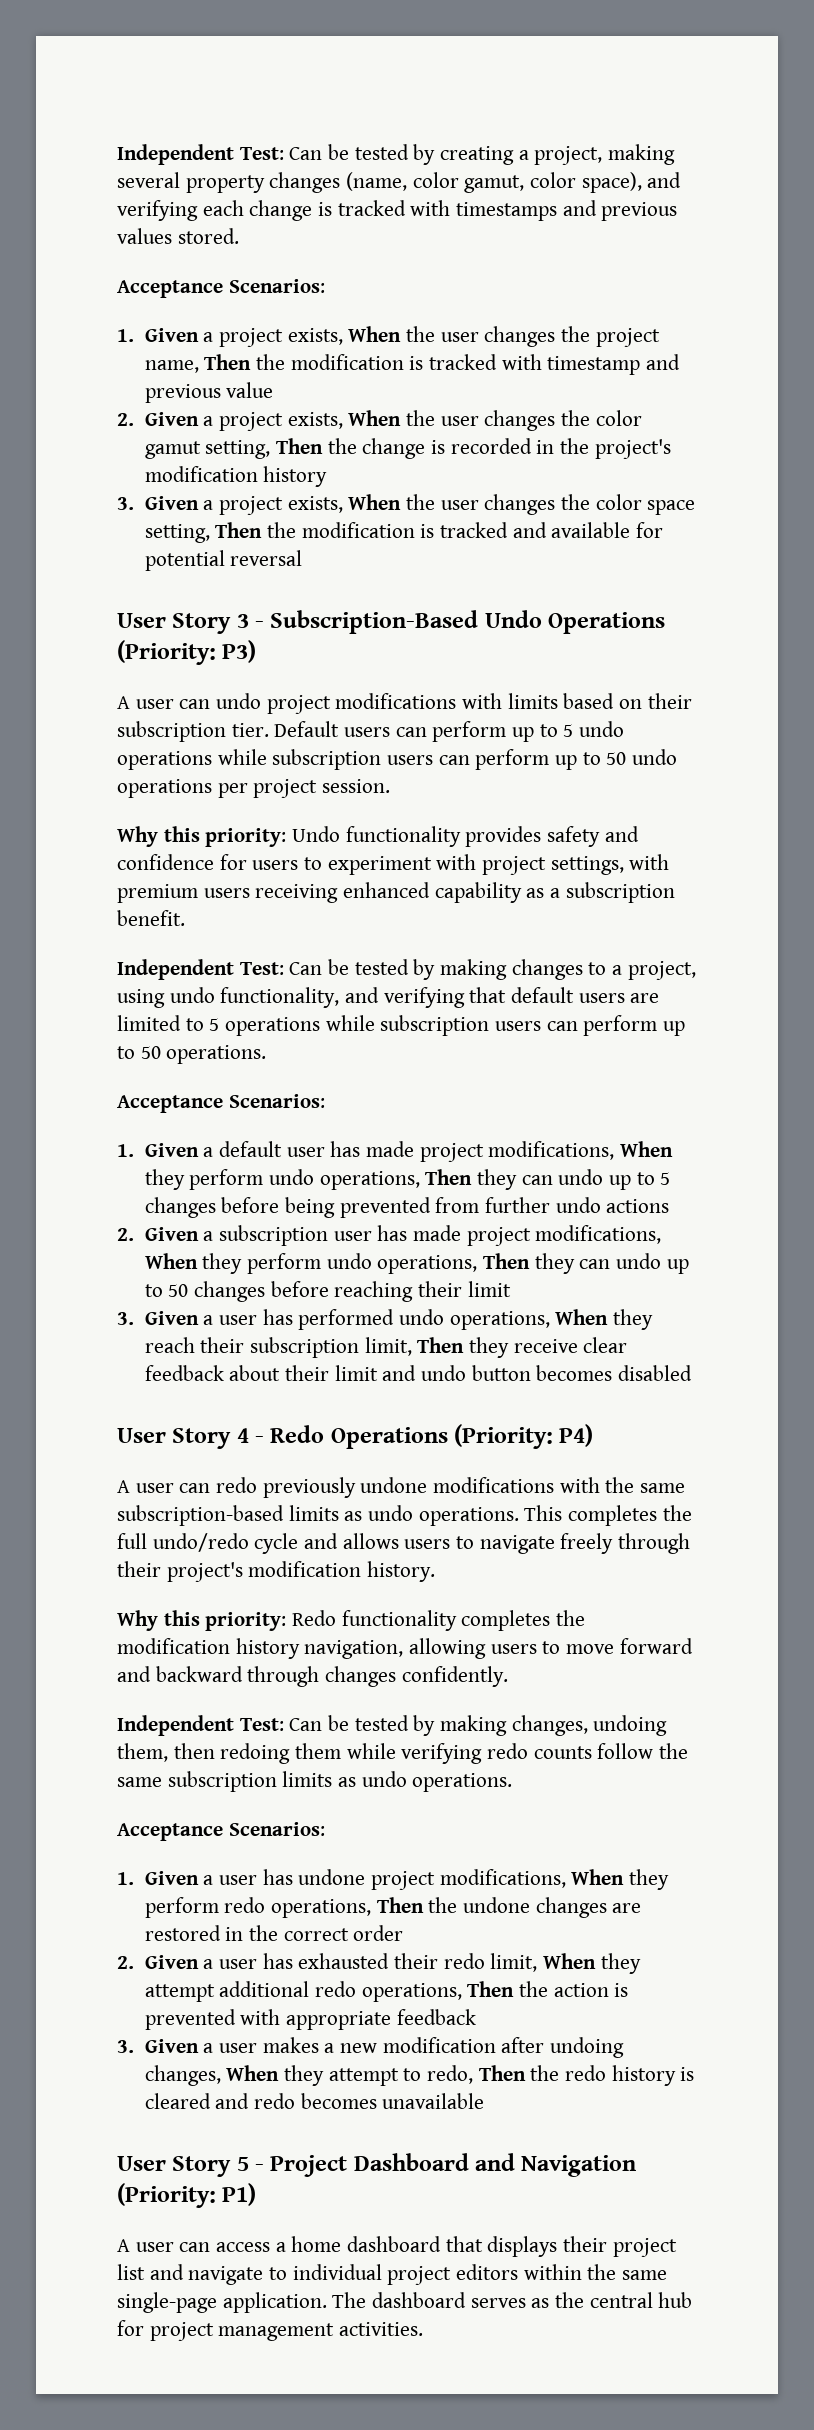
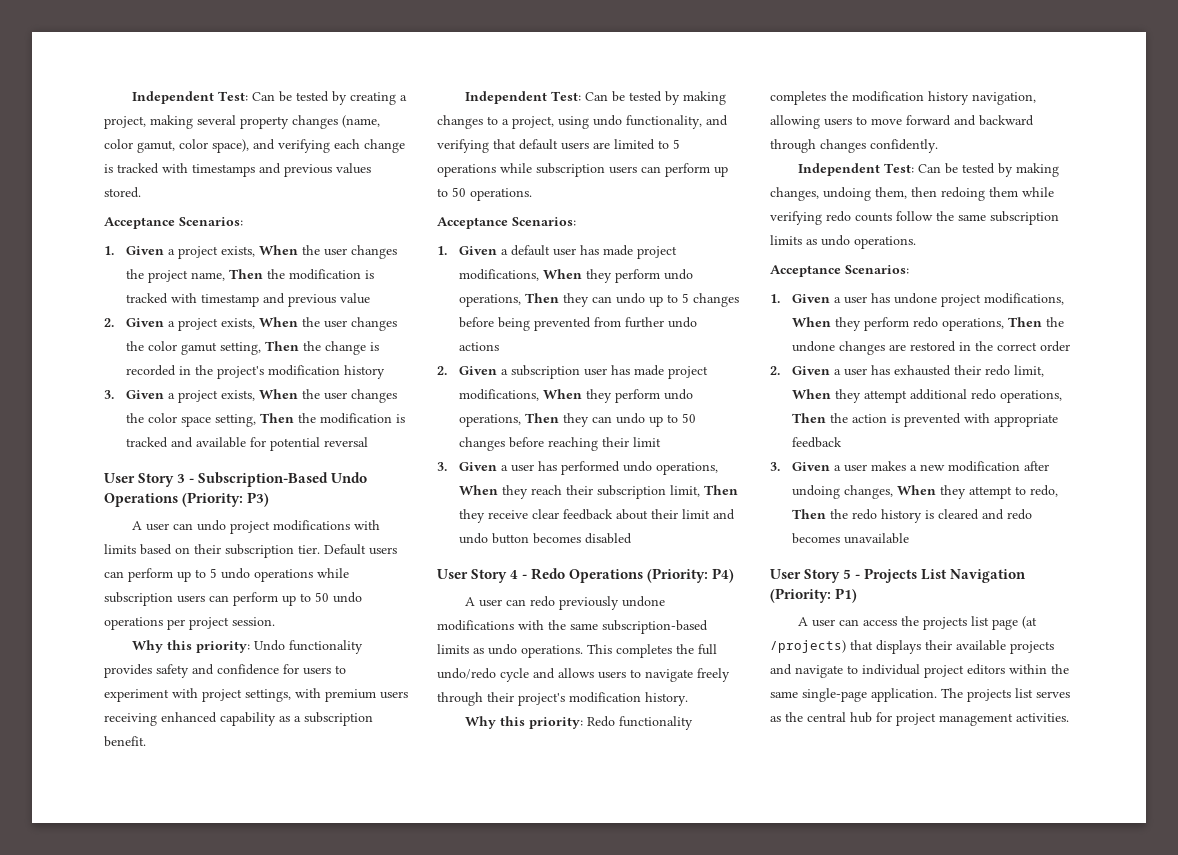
- User Story 5 - Project Dashboard and Navigation (Priority: P1)
+ User Story 5 - Projects List Navigation (Priority: P1)
- A user can access a home dashboard that displays their project list and navigate to individual project editors within the same single-page application.
+ A user can access the projects list page (at /projects) that displays their available projects and navigate to individual project editors within the same single-page application.
- The dashboard serves as the central hub for project management activities.
+ The projects list serves as the central hub for project management activities.

